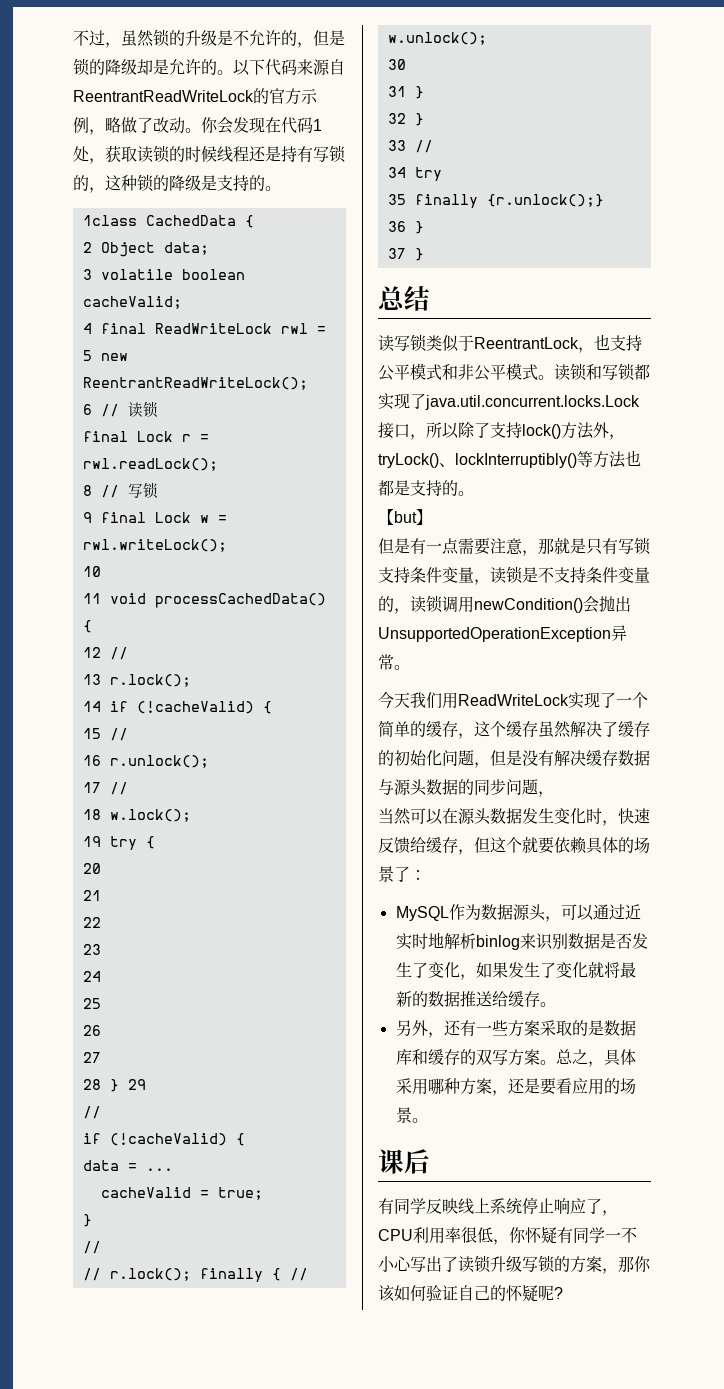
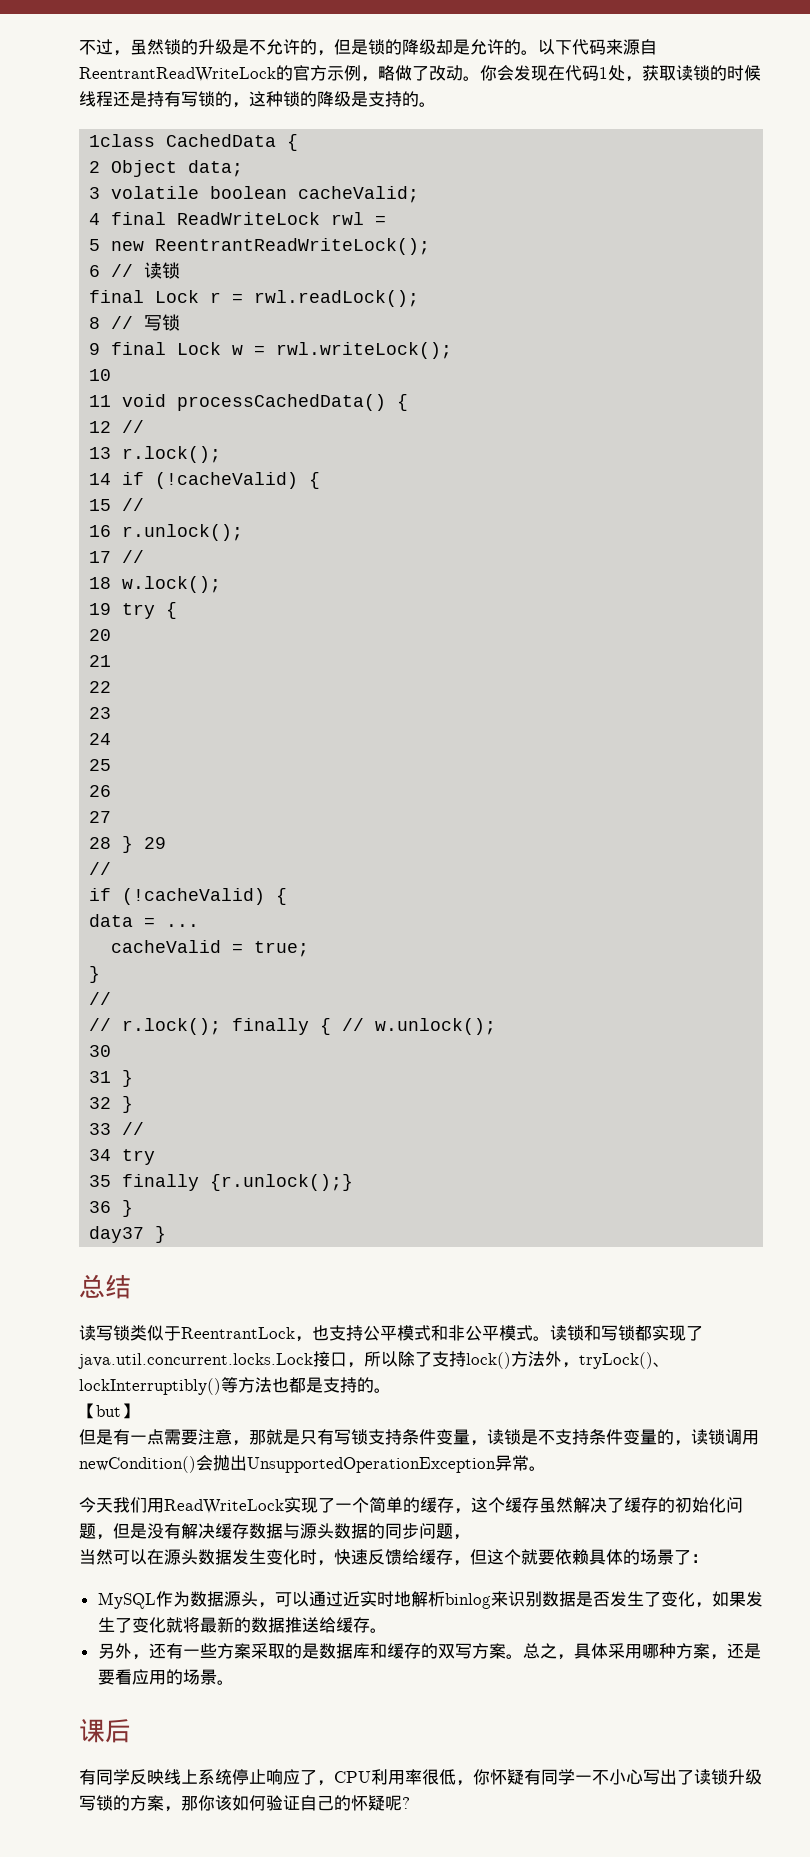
- 37 }
+ day37 }

